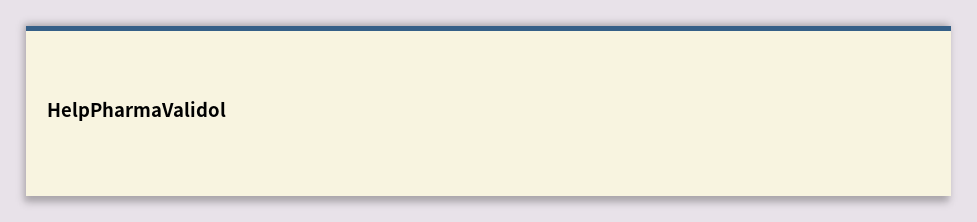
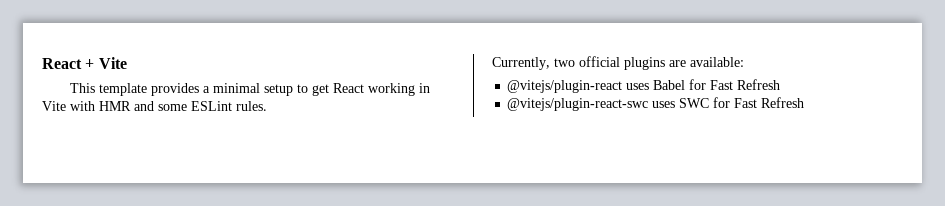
- HelpPharmaValidol
+ React + Vite
+ This template provides a minimal setup to get React working in Vite with HMR and some ESLint rules.
+ Currently, two official plugins are available:
+ @vitejs/plugin-react uses Babel for Fast Refresh
+ @vitejs/plugin-react-swc uses SWC for Fast Refresh

